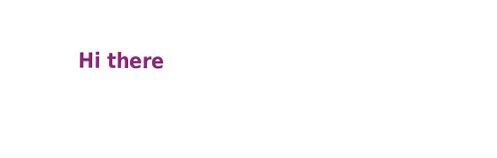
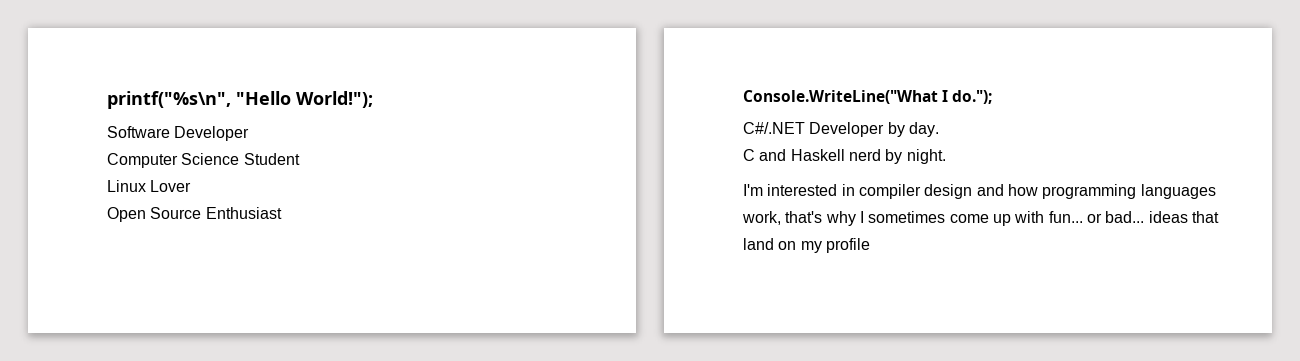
- Hi there
+ printf("%s\n", "Hello World!");
+ Software Developer
+ Computer Science Student
+ Linux Lover
+ Open Source Enthusiast
+ Console.WriteLine("What I do.");
+ C#/.NET Developer by day.
+ C and Haskell nerd by night.
+ I'm interested in compiler design and how programming languages work, that's why I sometimes come up with fun... or bad... ideas that land on my profile

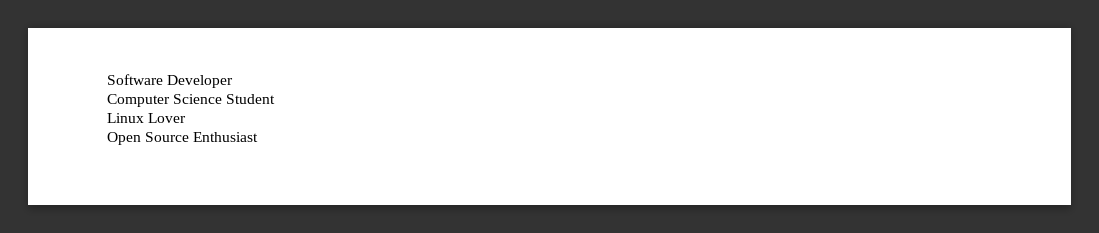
- printf("%s\n", "Hello World!");
- Console.WriteLine("What I do.");
- C#/.NET Developer by day.
- C and Haskell nerd by night.
- I'm interested in compiler design and how programming languages work, that's why I sometimes come up with fun... or bad... ideas that land on my profile

